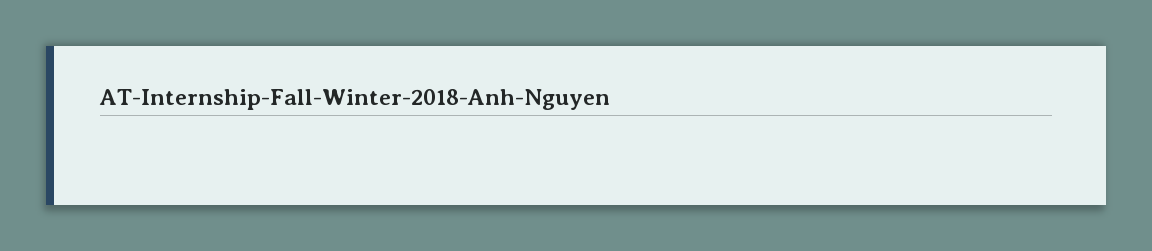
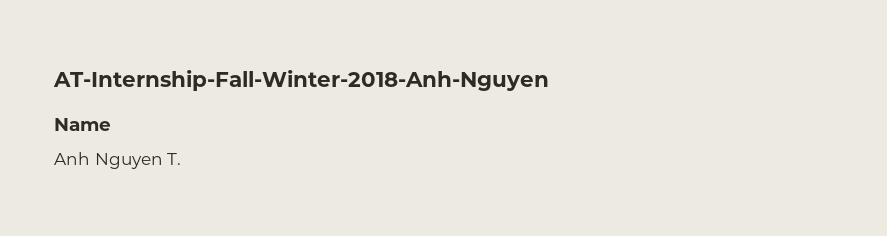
+ Name
+ Anh Nguyen T.

